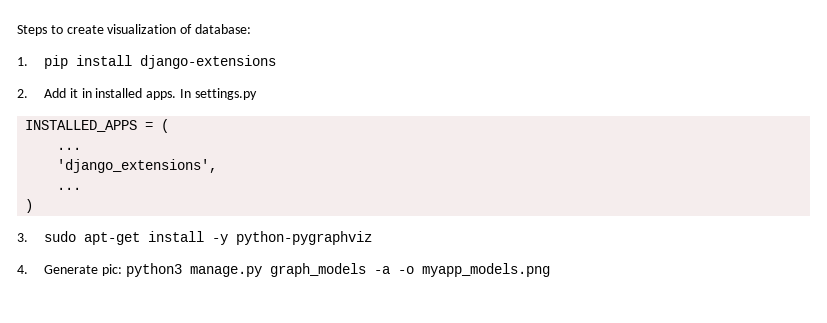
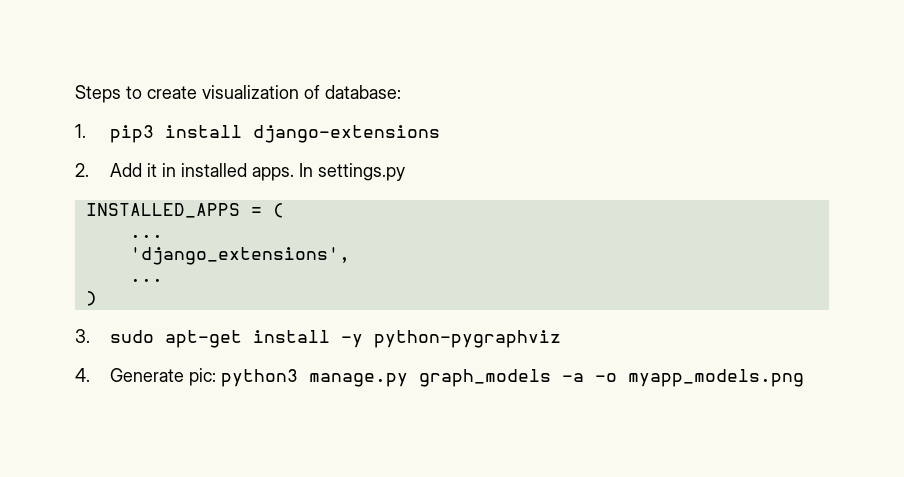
- 1. pip install django-extensions
+ 1. pip3 install django-extensions

